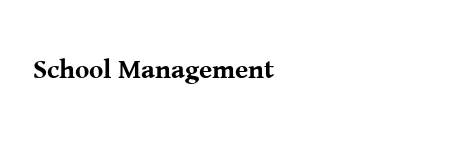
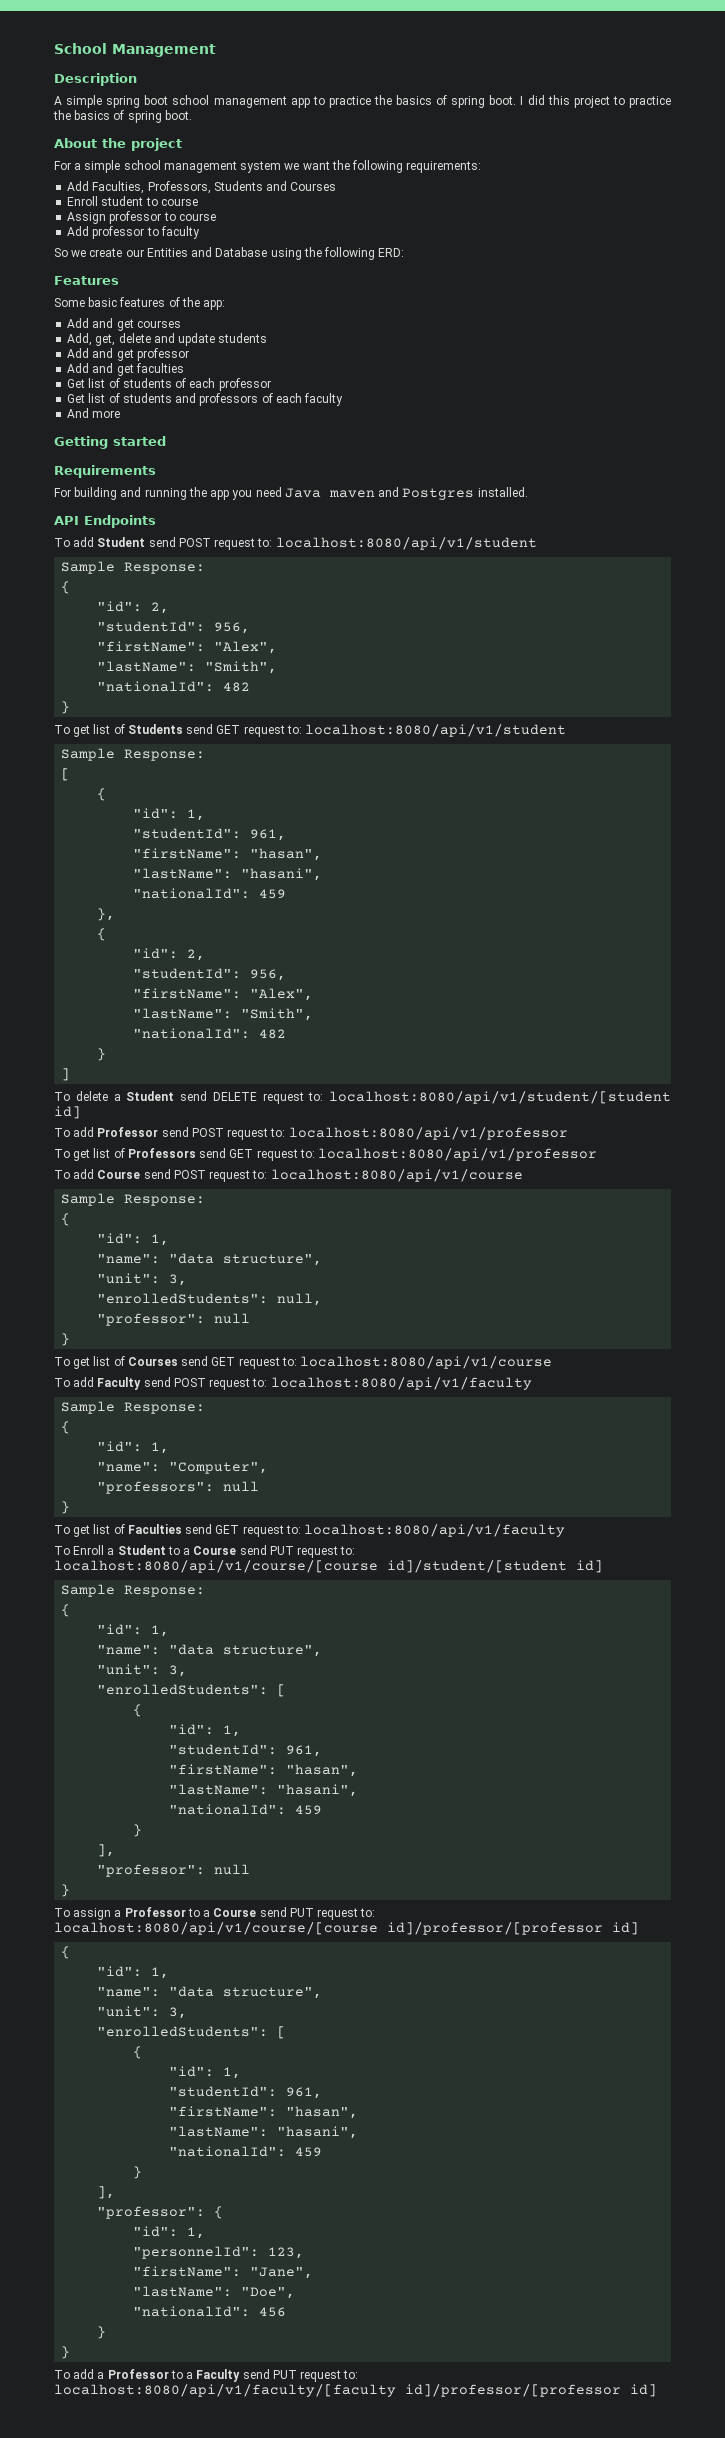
+ Description
+ A simple spring boot school management app to practice the basics of spring boot. I did this project to practice the basics of spring boot.
+ About the project
+ For a simple school management system we want the following requirements:
+ Add Faculties, Professors, Students and Courses
+ Enroll student to course
+ Assign professor to course
+ Add professor to faculty
+ So we create our Entities and Database using the following ERD:
+ Features
+ Some basic features of the app:
+ Add and get courses
+ Add, get, delete and update students
+ Add and get professor
+ Add and get faculties
+ Get list of students of each professor
+ Get list of students and professors of each faculty
+ And more
+ Getting started
+ Requirements
+ For building and running the app you need Java maven and Postgres installed.
+ API Endpoints
+ To add Student send POST request to: localhost:8080/api/v1/student
+ Sample Response:
+ {
+ "id": 2,
+ "studentId": 956,
+ "firstName": "Alex",
+ "lastName": "Smith",
+ "nationalId": 482
+ }
+ To get list of Students send GET request to: localhost:8080/api/v1/student
+ Sample Response:
+ [
+ {
+ "id": 1,
+ "studentId": 961,
+ "firstName": "hasan",
+ "lastName": "hasani",
+ "nationalId": 459
+ },
+ {
+ "id": 2,
+ "studentId": 956,
+ "firstName": "Alex",
+ "lastName": "Smith",
+ "nationalId": 482
+ }
+ ]
+ To delete a Student send DELETE request to: localhost:8080/api/v1/student/[student id]
+ To add Professor send POST request to: localhost:8080/api/v1/professor
+ To get list of Professors send GET request to: localhost:8080/api/v1/professor
+ To add Course send POST request to: localhost:8080/api/v1/course
+ Sample Response:
+ {
+ "id": 1,
+ "name": "data structure",
+ "unit": 3,
+ "enrolledStudents": null,
+ "professor": null
+ }
+ To get list of Courses send GET request to: localhost:8080/api/v1/course
+ To add Faculty send POST request to: localhost:8080/api/v1/faculty
+ Sample Response:
+ {
+ "id": 1,
+ "name": "Computer",
+ "professors": null
+ }
+ To get list of Faculties send GET request to: localhost:8080/api/v1/faculty
+ To Enroll a Student to a Course send PUT request to: localhost:8080/api/v1/course/[course id]/student/[student id]
+ Sample Response:
+ {
+ "id": 1,
+ "name": "data structure",
+ "unit": 3,
+ "enrolledStudents": [
+ {
+ "id": 1,
+ "studentId": 961,
+ "firstName": "hasan",
+ "lastName": "hasani",
+ "nationalId": 459
+ }
+ ],
+ "professor": null
+ }
+ To assign a Professor to a Course send PUT request to: localhost:8080/api/v1/course/[course id]/professor/[professor id]
+ {
+ "id": 1,
+ "name": "data structure",
+ "unit": 3,
+ "enrolledStudents": [
+ {
+ "id": 1,
+ "studentId": 961,
+ "firstName": "hasan",
+ "lastName": "hasani",
+ "nationalId": 459
+ }
+ ],
+ "professor": {
+ "id": 1,
+ "personnelId": 123,
+ "firstName": "Jane",
+ "lastName": "Doe",
+ "nationalId": 456
+ }
+ }
+ To add a Professor to a Faculty send PUT request to: localhost:8080/api/v1/faculty/[faculty id]/professor/[professor id]

